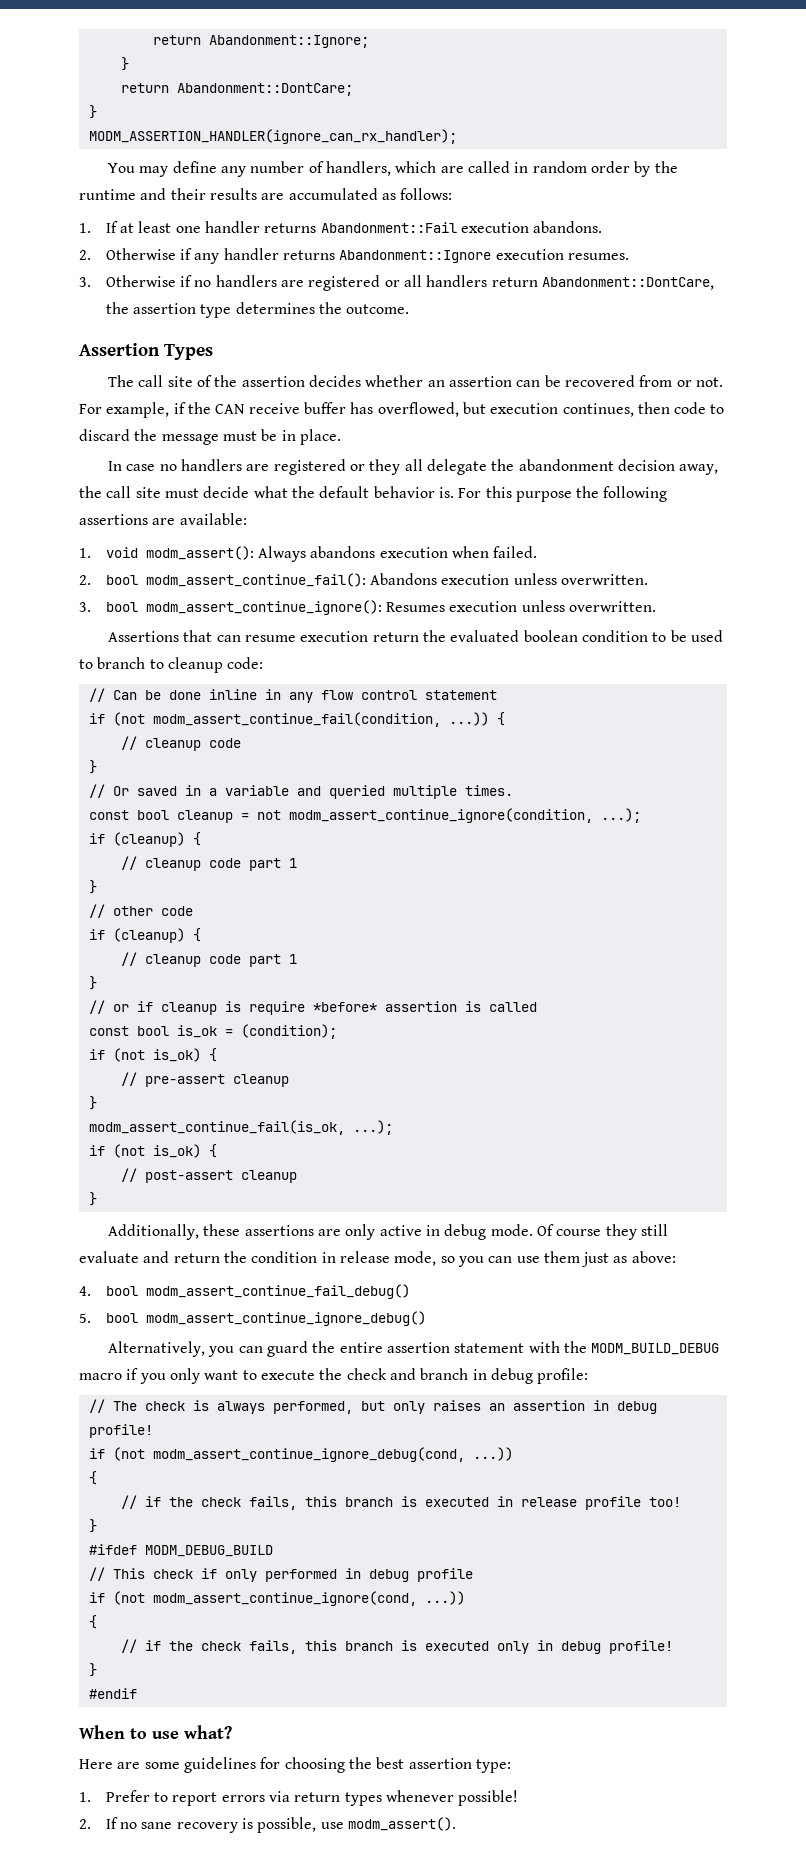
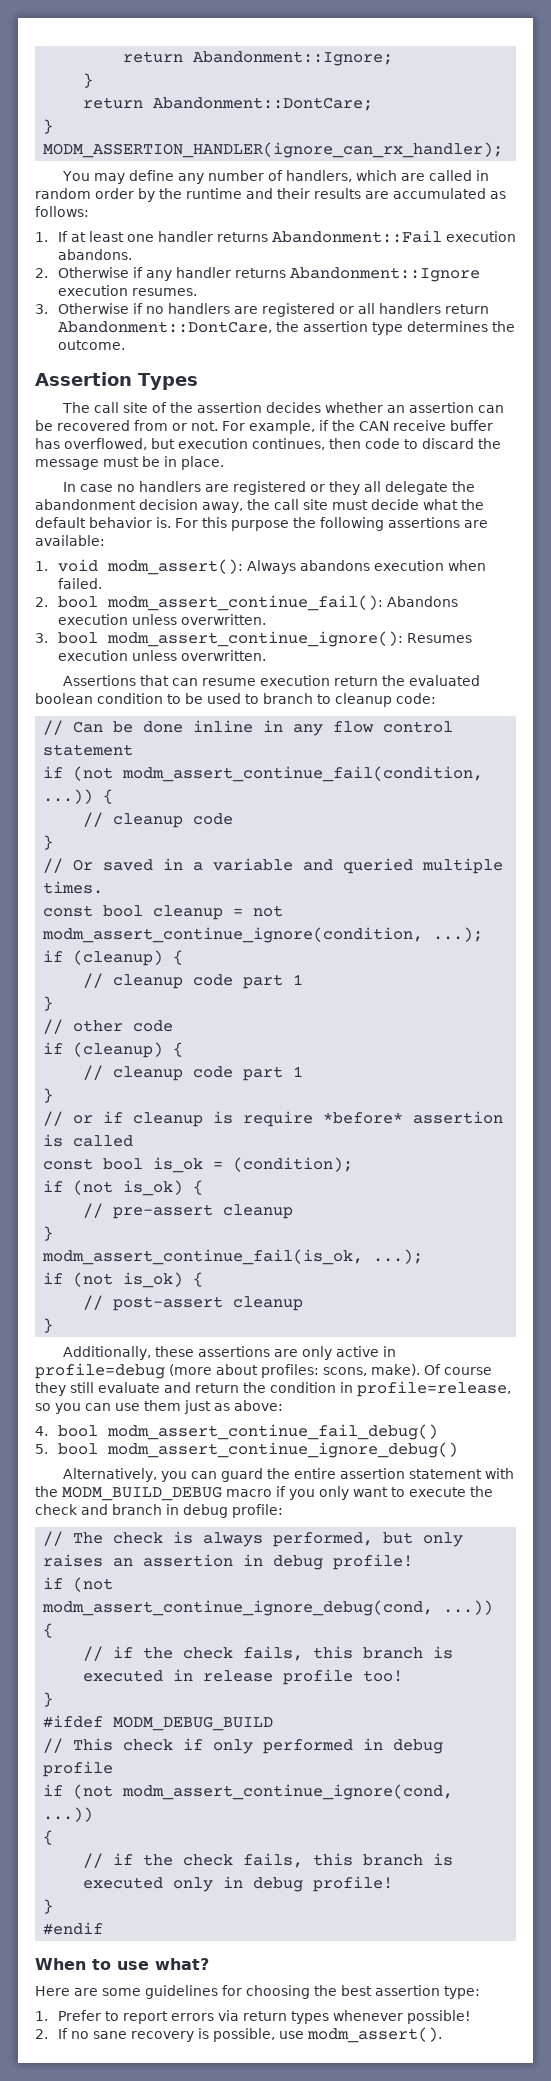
- Additionally, these assertions are only active in debug mode.
+ Additionally, these assertions are only active in profile=debug (more about profiles: scons, make).
- Of course they still evaluate and return the condition in release mode, so you can use them just as above:
+ Of course they still evaluate and return the condition in profile=release, so you can use them just as above:

